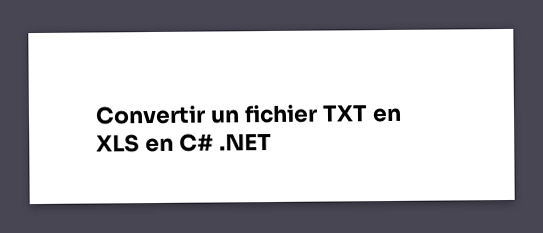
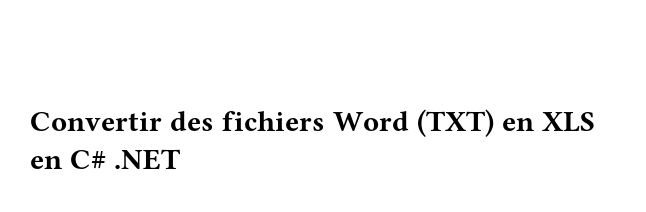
- Convertir un fichier TXT en XLS en C# .NET
+ Convertir des fichiers Word (TXT) en XLS en C# .NET

